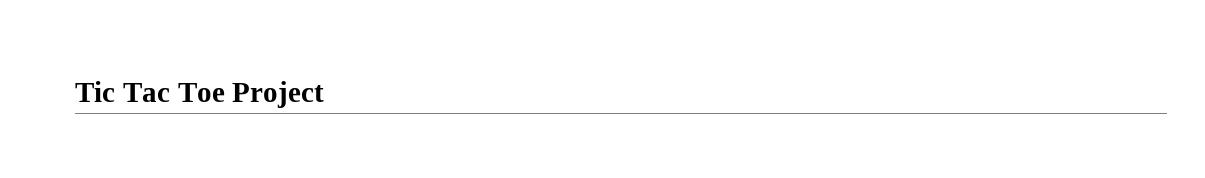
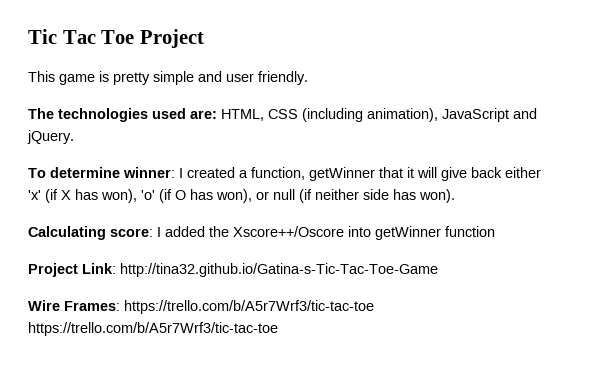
+ This game is pretty simple and user friendly.
+ The technologies used are: HTML, CSS (including animation), JavaScript and jQuery.
+ To determine winner: I created a function, getWinner that it will give back either 'x' (if X has won), 'o' (if O has won), or null (if neither side has won).
+ Calculating score: I added the Xscore++/Oscore into getWinner function
+ Project Link: http://tina32.github.io/Gatina-s-Tic-Tac-Toe-Game
+ Wire Frames: https://trello.com/b/A5r7Wrf3/tic-tac-toe https://trello.com/b/A5r7Wrf3/tic-tac-toe

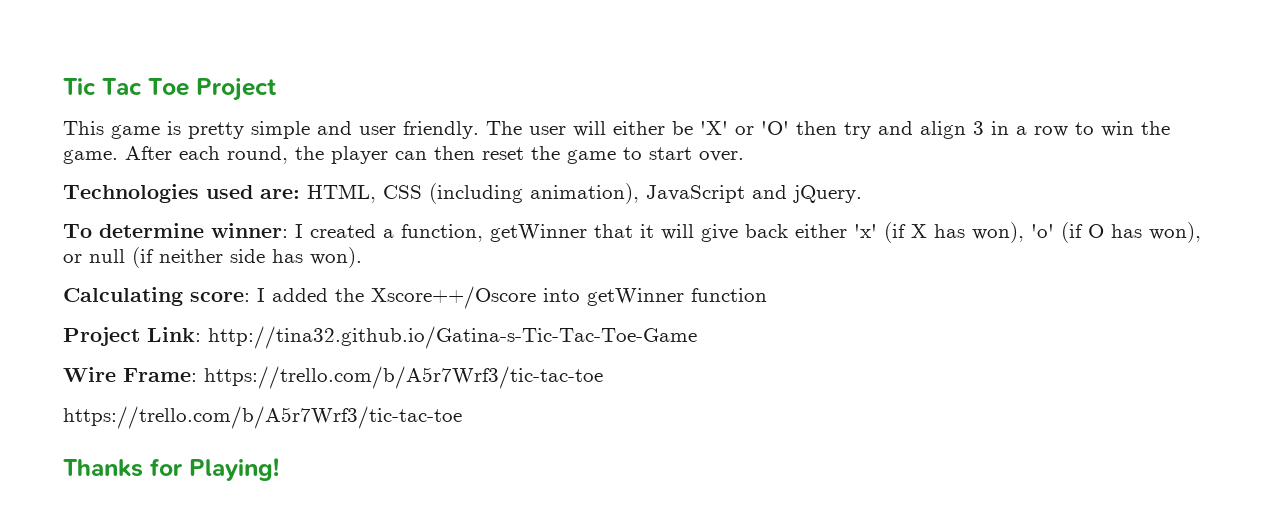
- This game is pretty simple and user friendly.
- The technologies used are: HTML, CSS (including animation), JavaScript and jQuery.
+ This game is pretty simple and user friendly. The user will either be 'X' or 'O' then try and align 3 in a row to win the game. After each round, the player can then reset the game to start over.
+ Technologies used are: HTML, CSS (including animation), JavaScript and jQuery.
- Wire Frames: https://trello.com/b/A5r7Wrf3/tic-tac-toe https://trello.com/b/A5r7Wrf3/tic-tac-toe
+ Wire Frame: https://trello.com/b/A5r7Wrf3/tic-tac-toe
+ https://trello.com/b/A5r7Wrf3/tic-tac-toe
+ Thanks for Playing!

